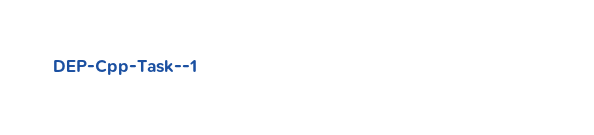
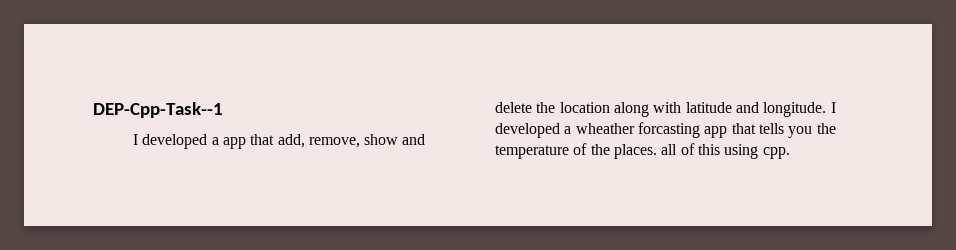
+ I developed a app that add, remove, show and delete the location along with latitude and longitude. I developed a wheather forcasting app that tells you the temperature of the places. all of this using cpp.

